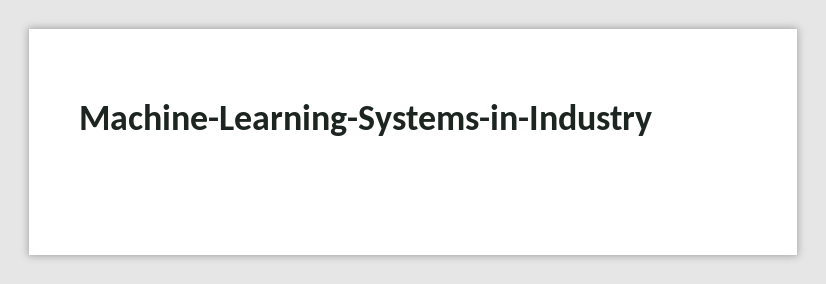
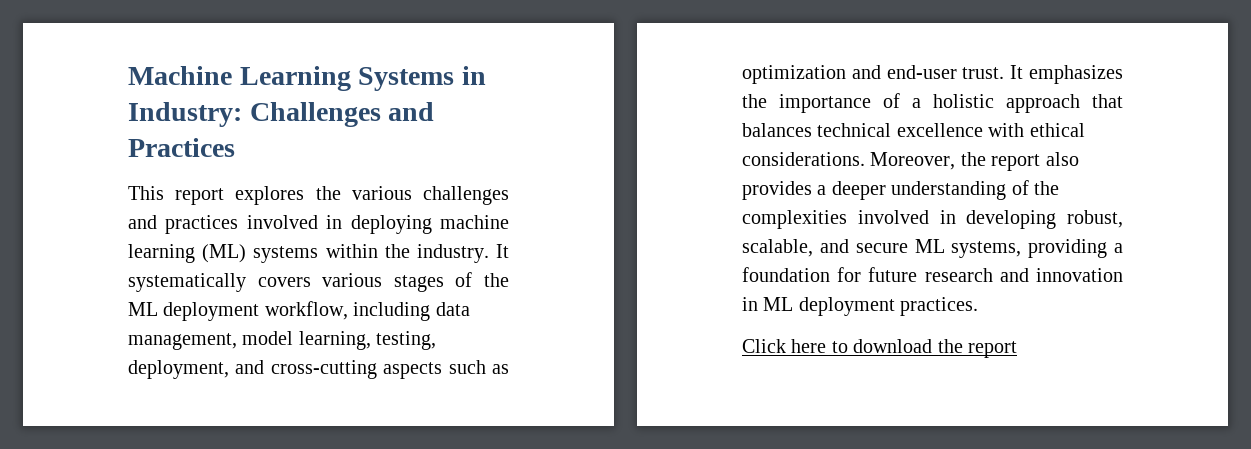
- Machine-Learning-Systems-in-Industry
+ Machine Learning Systems in Industry: Challenges and Practices
+ This report explores the various challenges and practices involved in deploying machine learning (ML) systems within the industry. It systematically covers various stages of the ML deployment workflow, including data management, model learning, testing, deployment, and cross-cutting aspects such as optimization and end-user trust. It emphasizes the importance of a holistic approach that balances technical excellence with ethical considerations. Moreover, the report also provides a deeper understanding of the complexities involved in developing robust, scalable, and secure ML systems, providing a foundation for future research and innovation in ML deployment practices.
+ Click here to download the report

